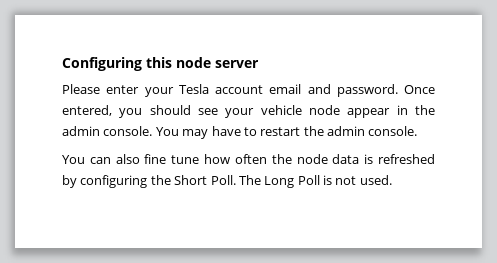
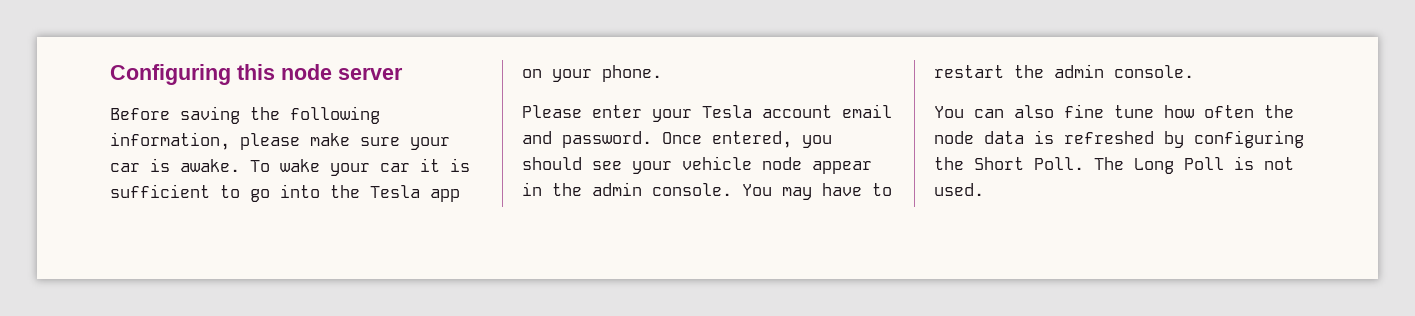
+ Before saving the following information, please make sure your car is awake. To wake your car it is sufficient to go into the Tesla app on your phone.

